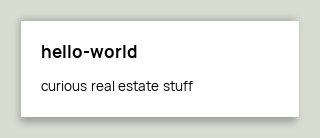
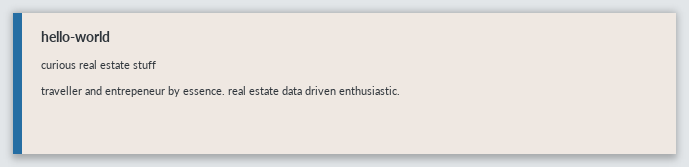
+ traveller and entrepeneur by essence. real estate data driven enthusiastic.

